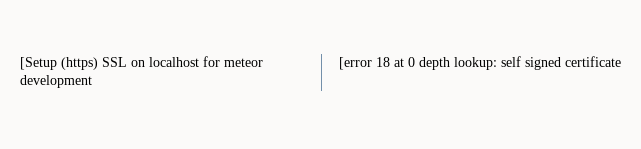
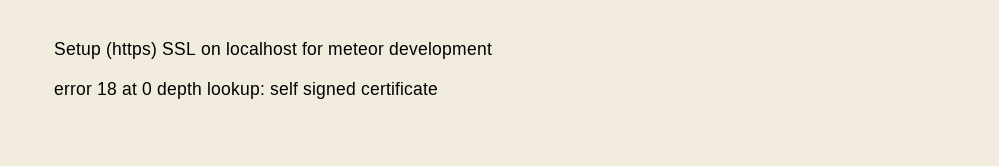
- [Setup (https) SSL on localhost for meteor development
+ Setup (https) SSL on localhost for meteor development
- [error 18 at 0 depth lookup: self signed certificate
+ error 18 at 0 depth lookup: self signed certificate

